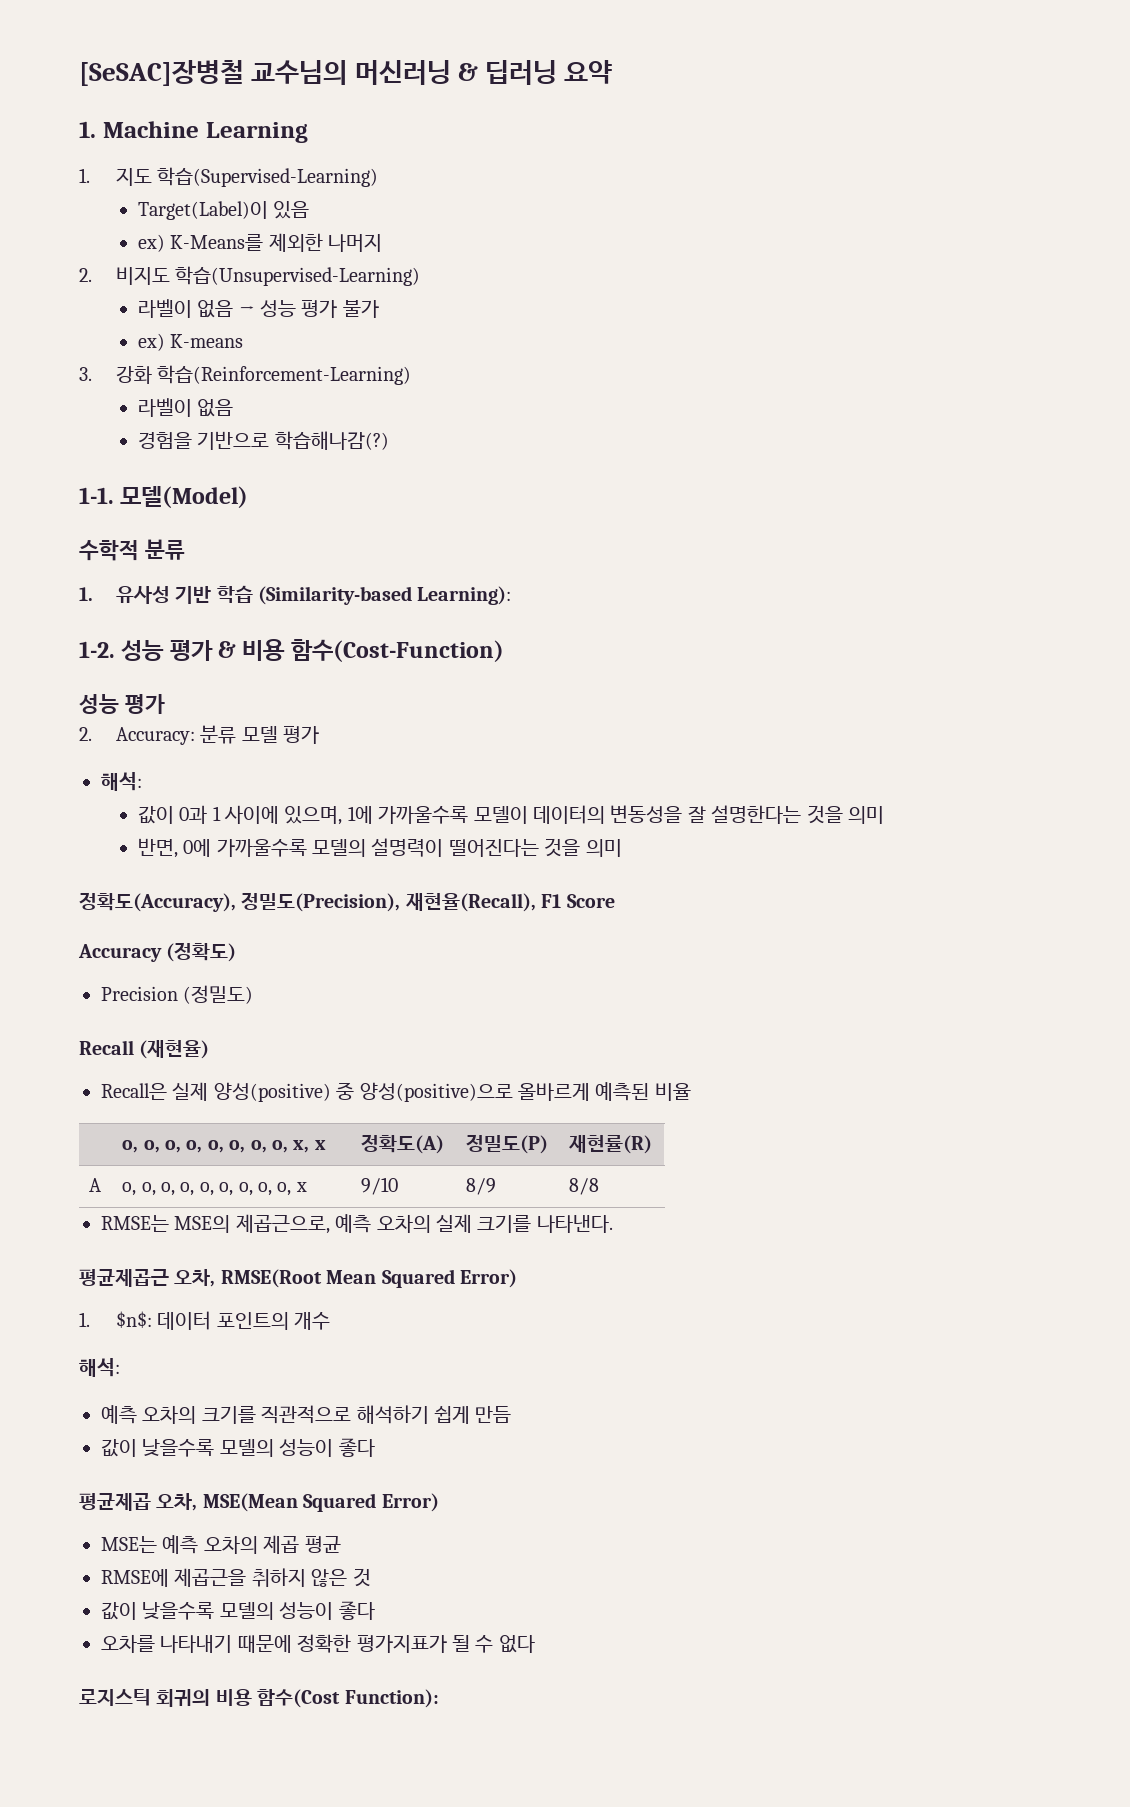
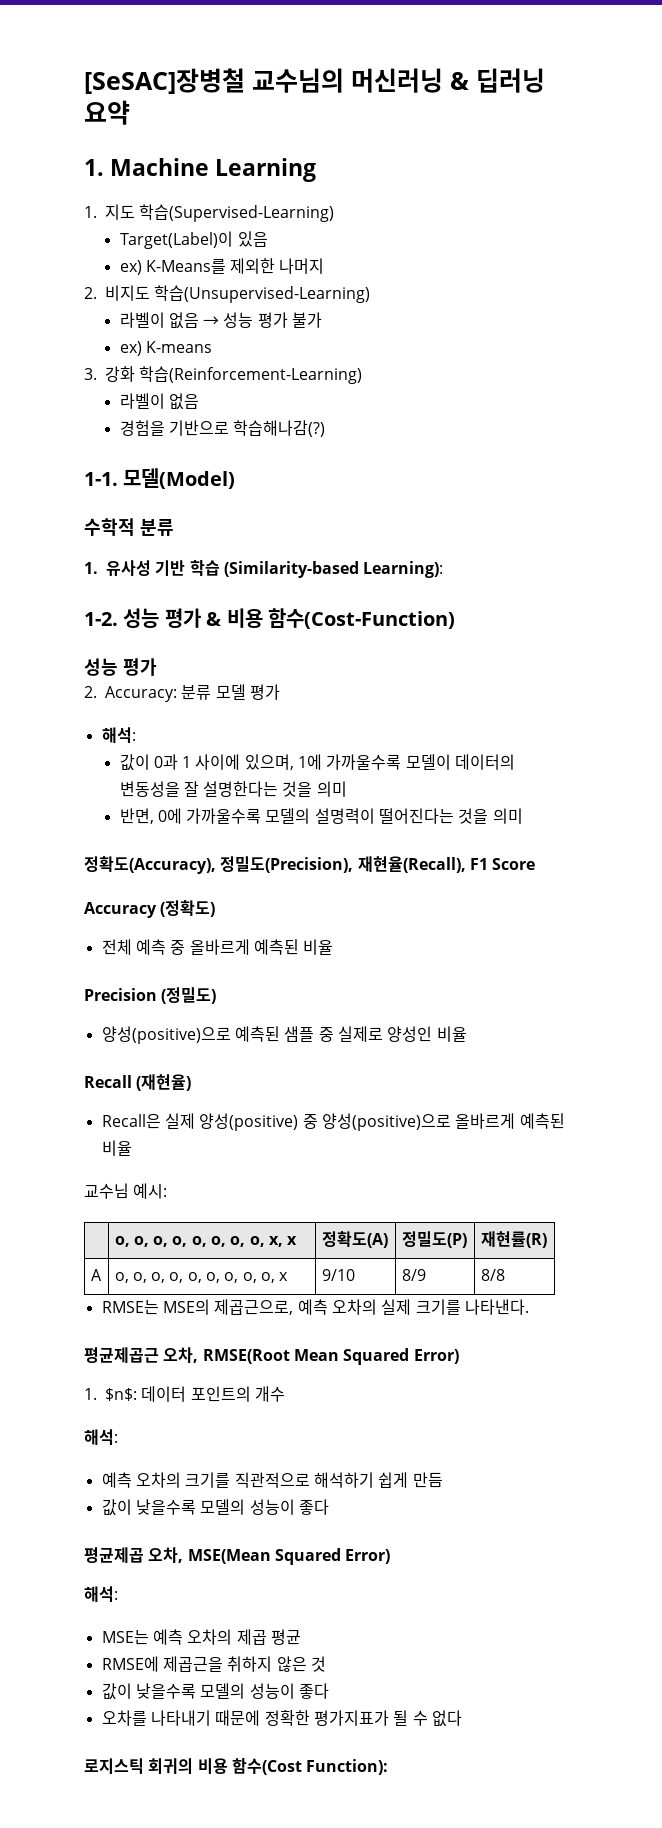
+ 전체 예측 중 올바르게 예측된 비율
  Precision (정밀도)
+ 양성(positive)으로 예측된 샘플 중 실제로 양성인 비율
+ 교수님 예시:
  평균제곱 오차, MSE(Mean Squared Error)
+ 해석:

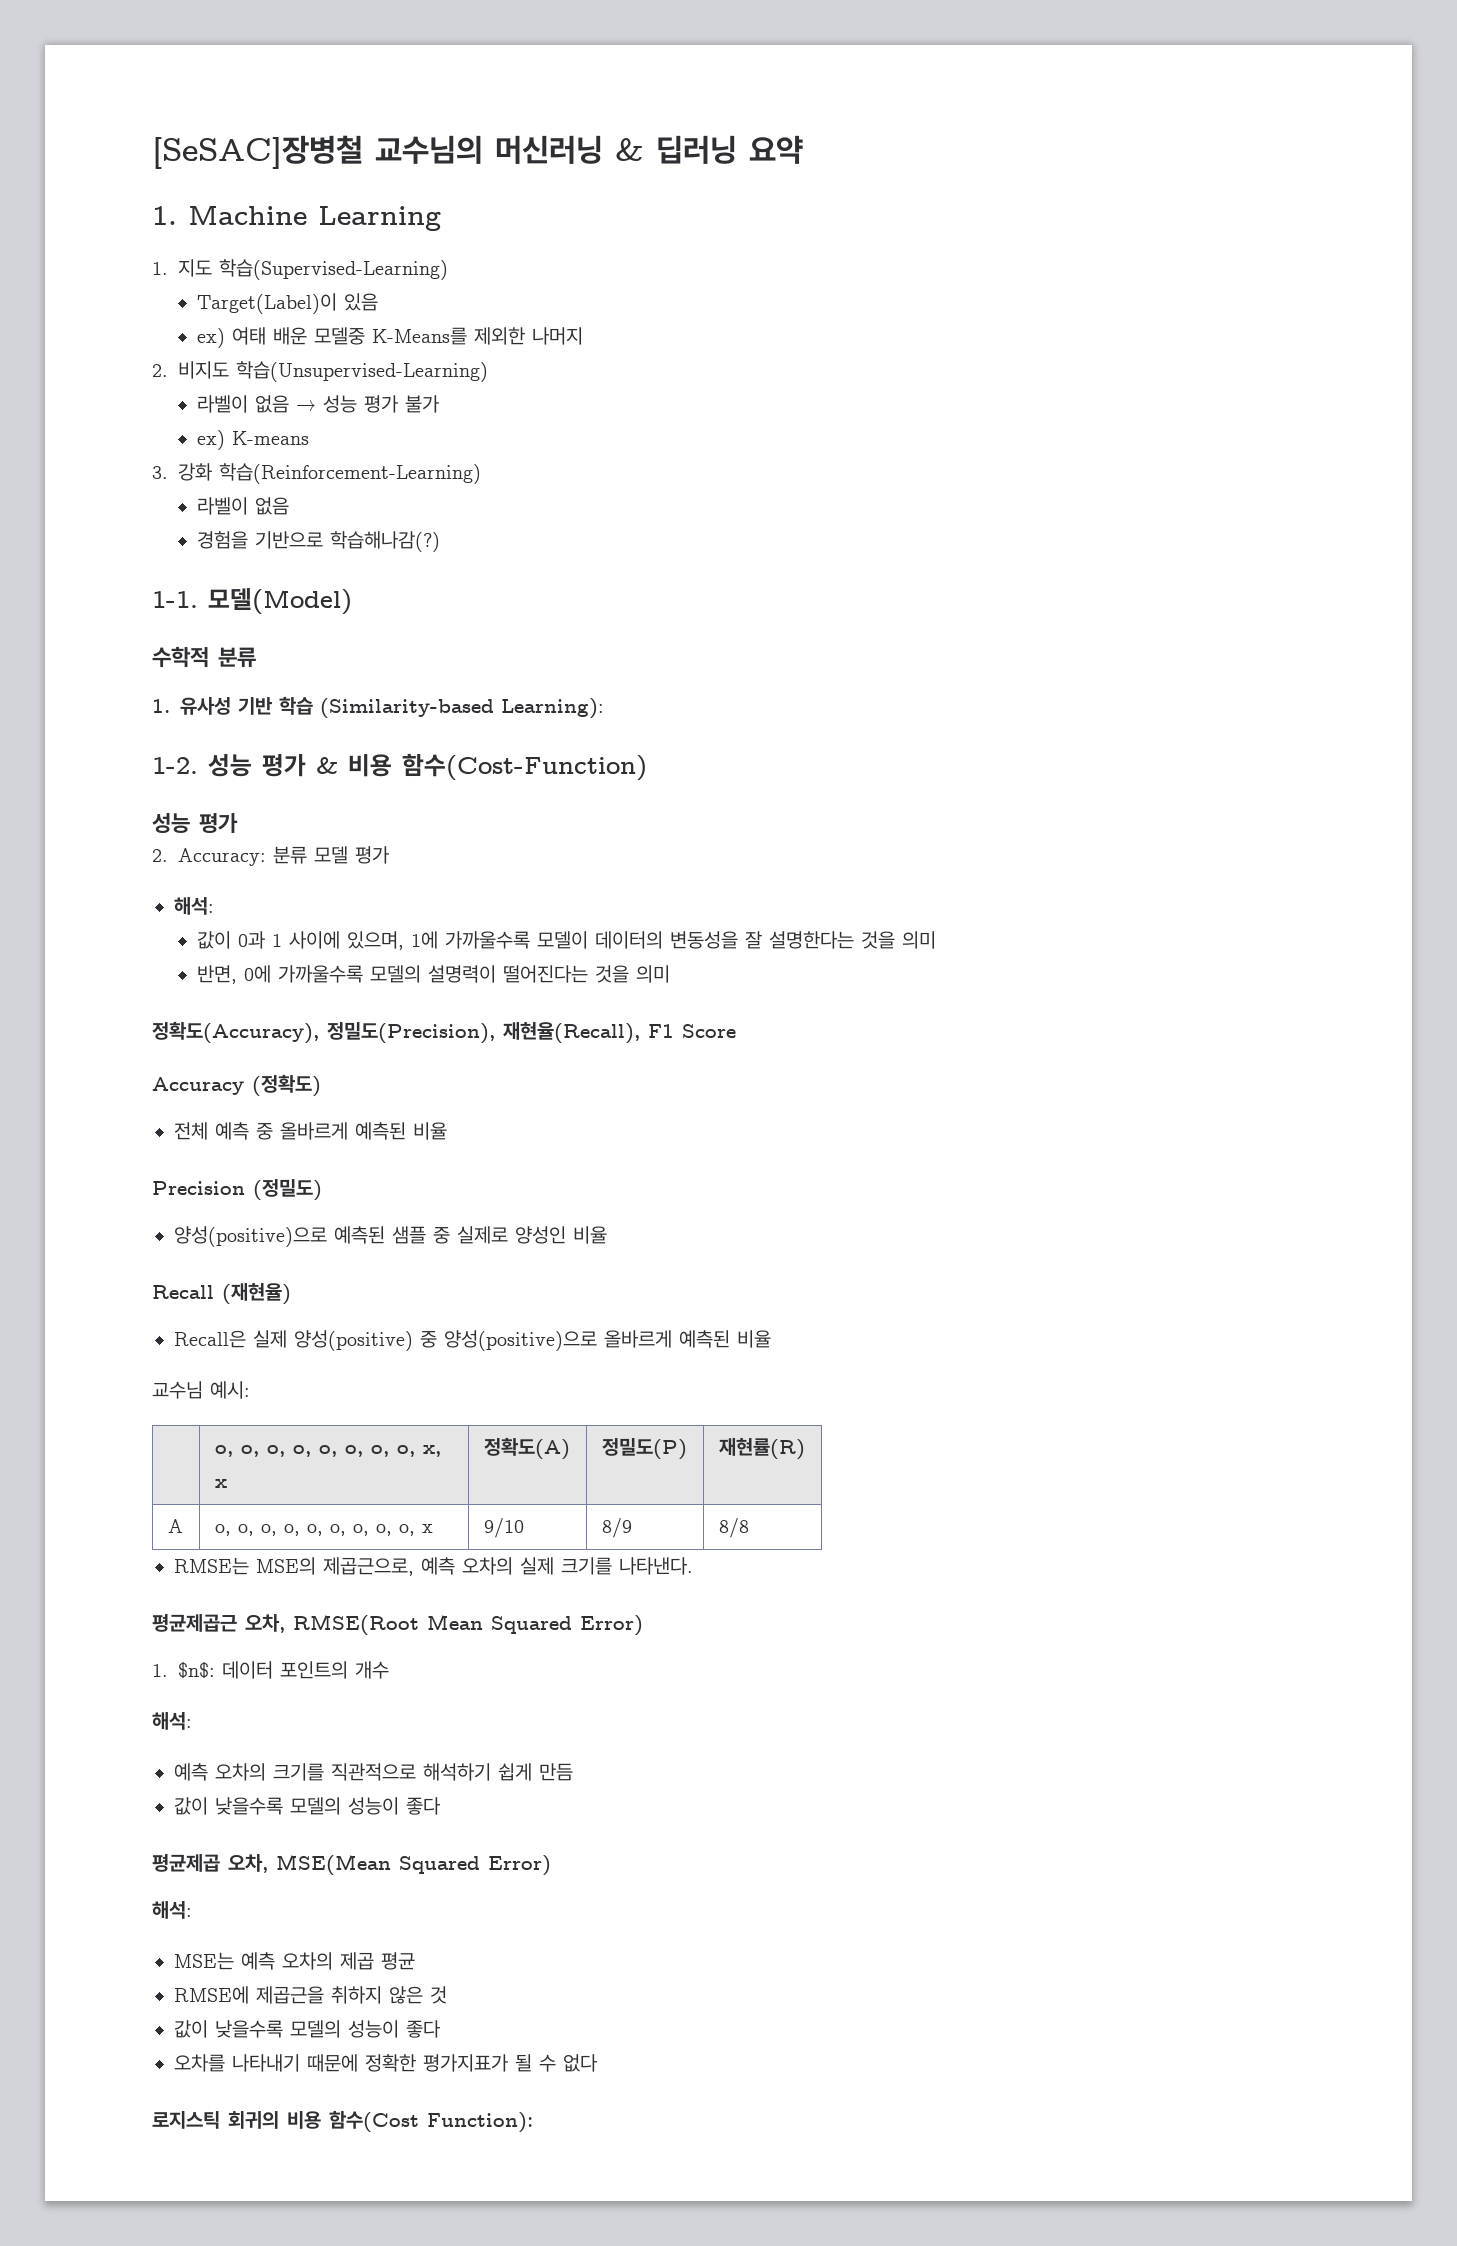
- ex) K-Means를 제외한 나머지
+ ex) 여태 배운 모델중 K-Means를 제외한 나머지

